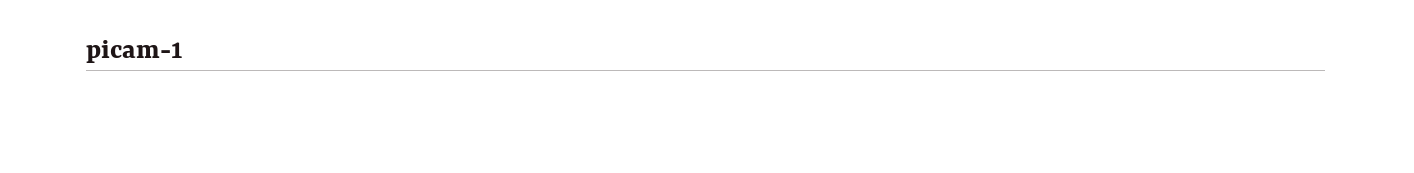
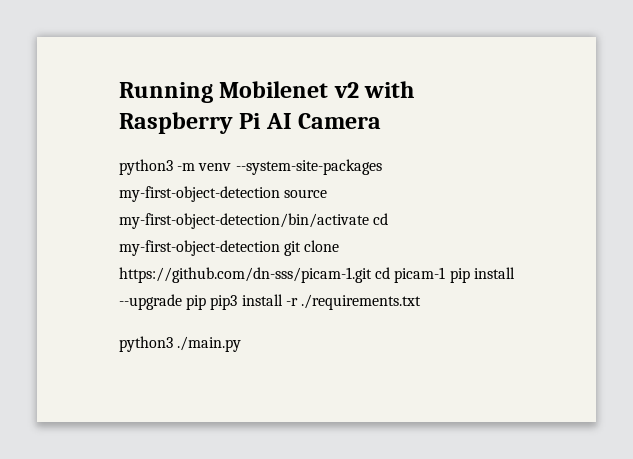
- picam-1
+ Running Mobilenet v2 with Raspberry Pi AI Camera
+ python3 -m venv --system-site-packages my-first-object-detection source my-first-object-detection/bin/activate cd my-first-object-detection git clone https://github.com/dn-sss/picam-1.git cd picam-1 pip install --upgrade pip pip3 install -r ./requirements.txt
+ python3 ./main.py

